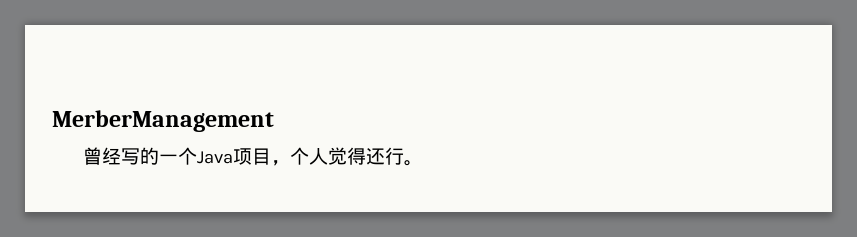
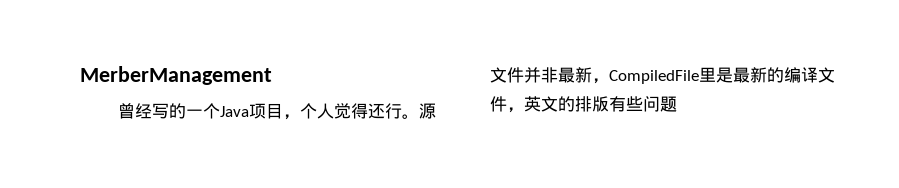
+ 源文件并非最新，CompiledFile里是最新的编译文件，英文的排版有些问题

